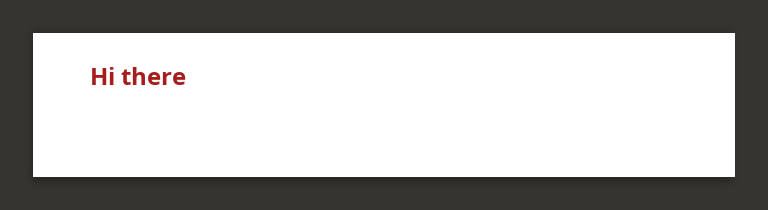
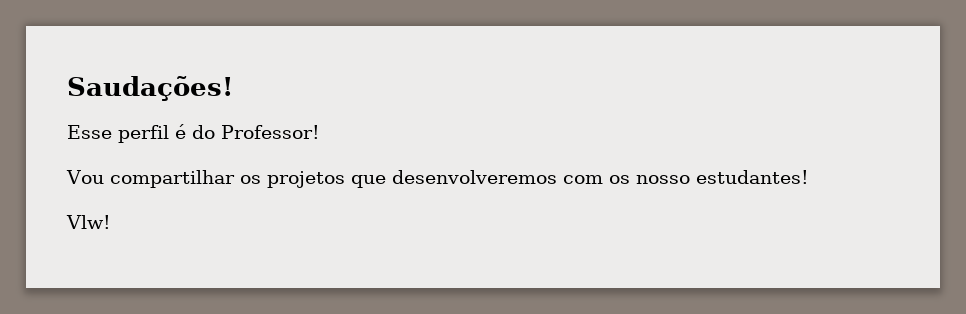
- Hi there
+ Saudações!
+ Esse perfil é do Professor!
+ Vou compartilhar os projetos que desenvolveremos com os nosso estudantes!
+ Vlw!

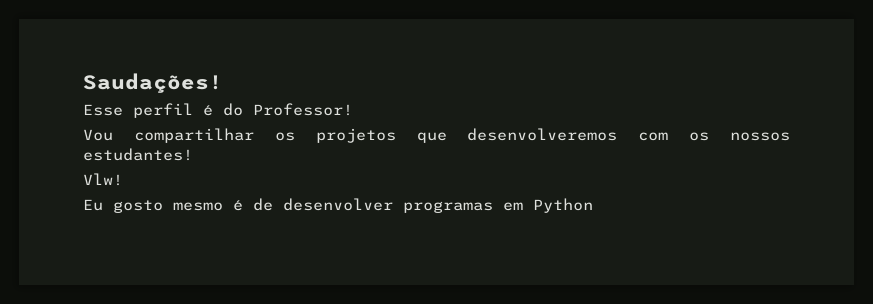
- Vou compartilhar os projetos que desenvolveremos com os nosso estudantes!
+ Vou compartilhar os projetos que desenvolveremos com os nossos estudantes!
+ Eu gosto mesmo é de desenvolver programas em Python

